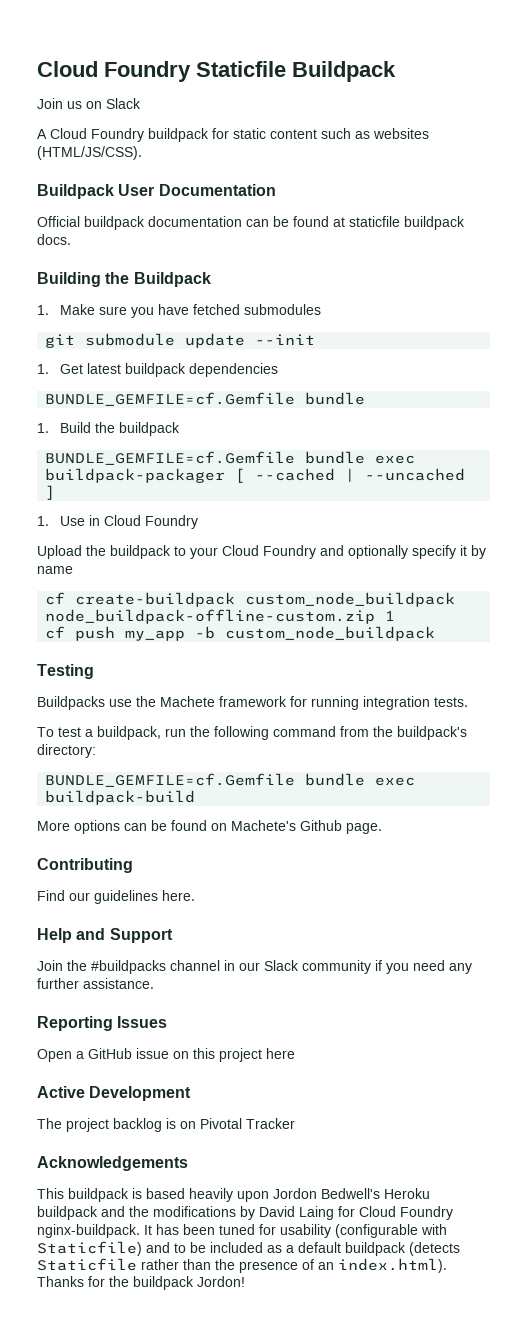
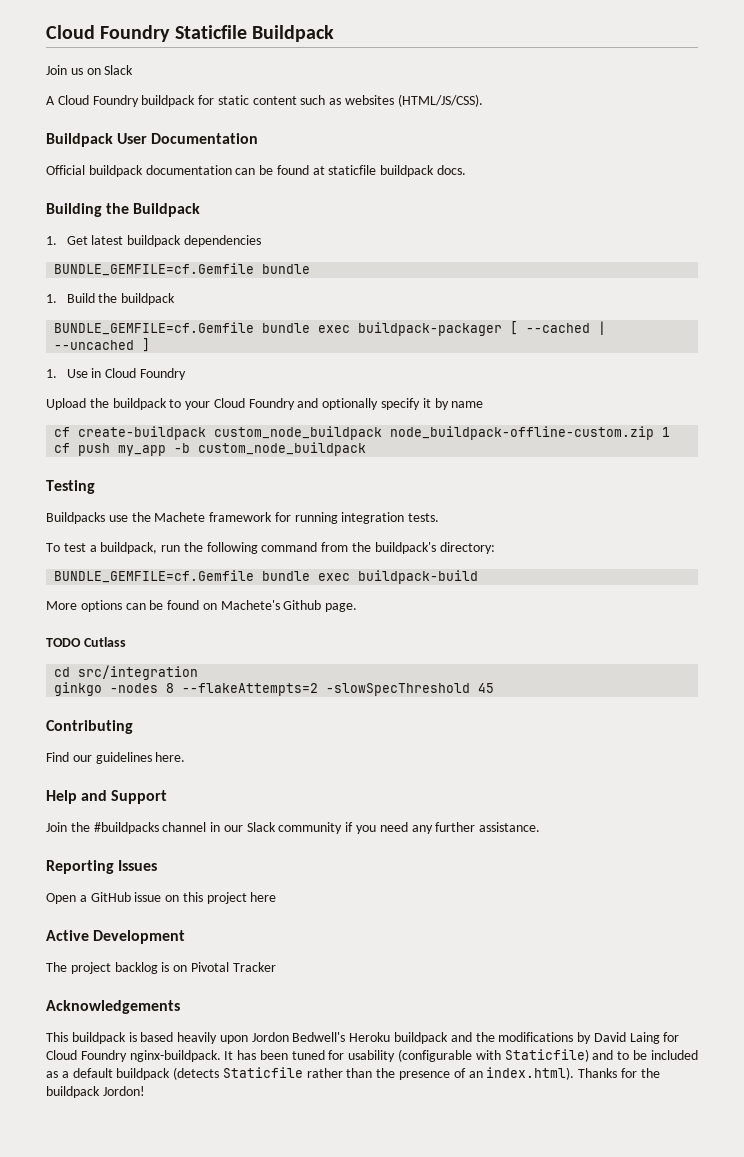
- 1. Make sure you have fetched submodules
- git submodule update --init
+ TODO Cutlass
+ cd src/integration
+ ginkgo -nodes 8 --flakeAttempts=2 -slowSpecThreshold 45

